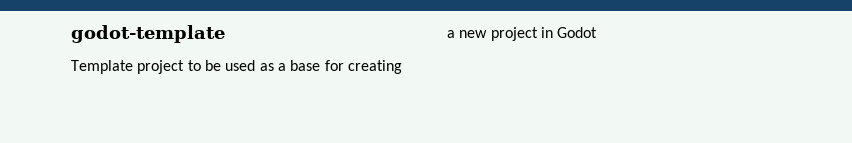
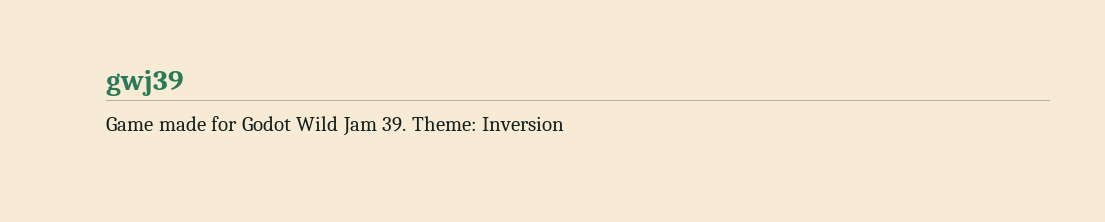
- godot-template
- Template project to be used as a base for creating a new project in Godot
+ gwj39
+ Game made for Godot Wild Jam 39. Theme: Inversion

